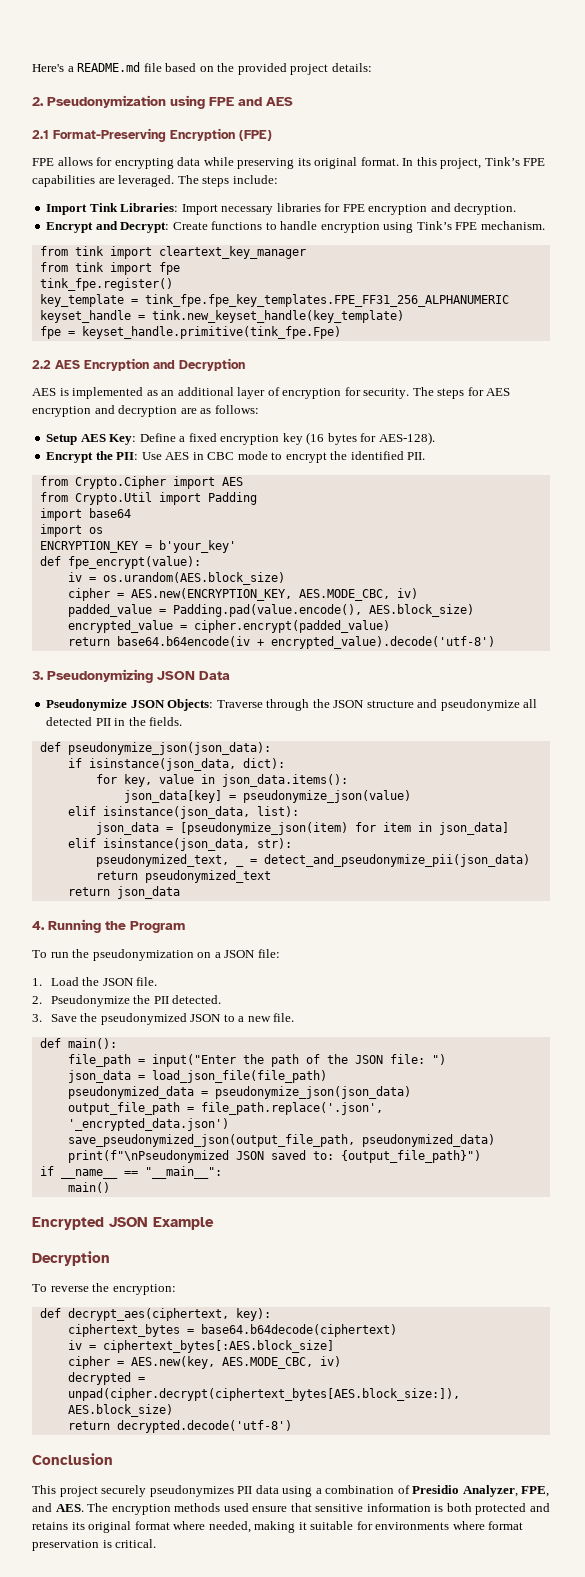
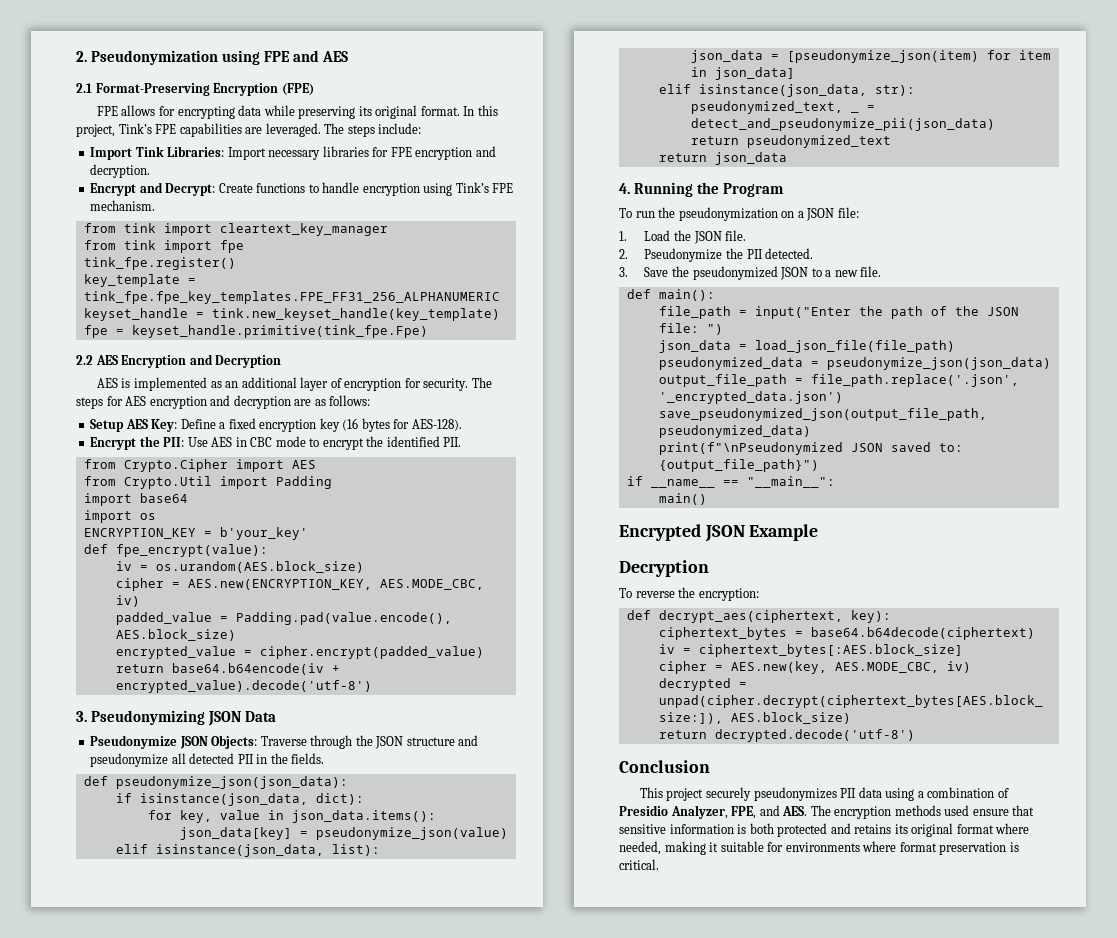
- Here's a README.md file based on the provided project details:

